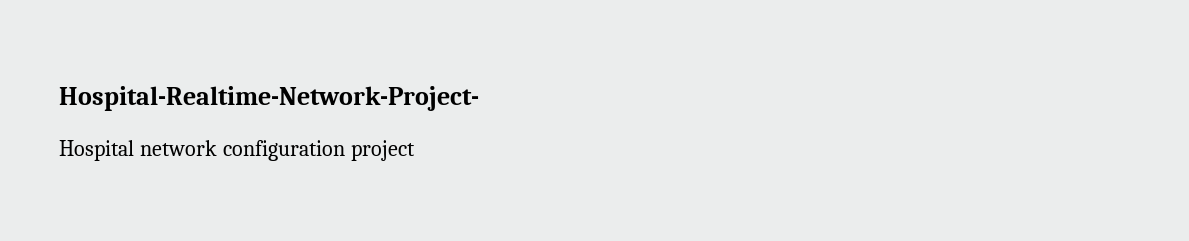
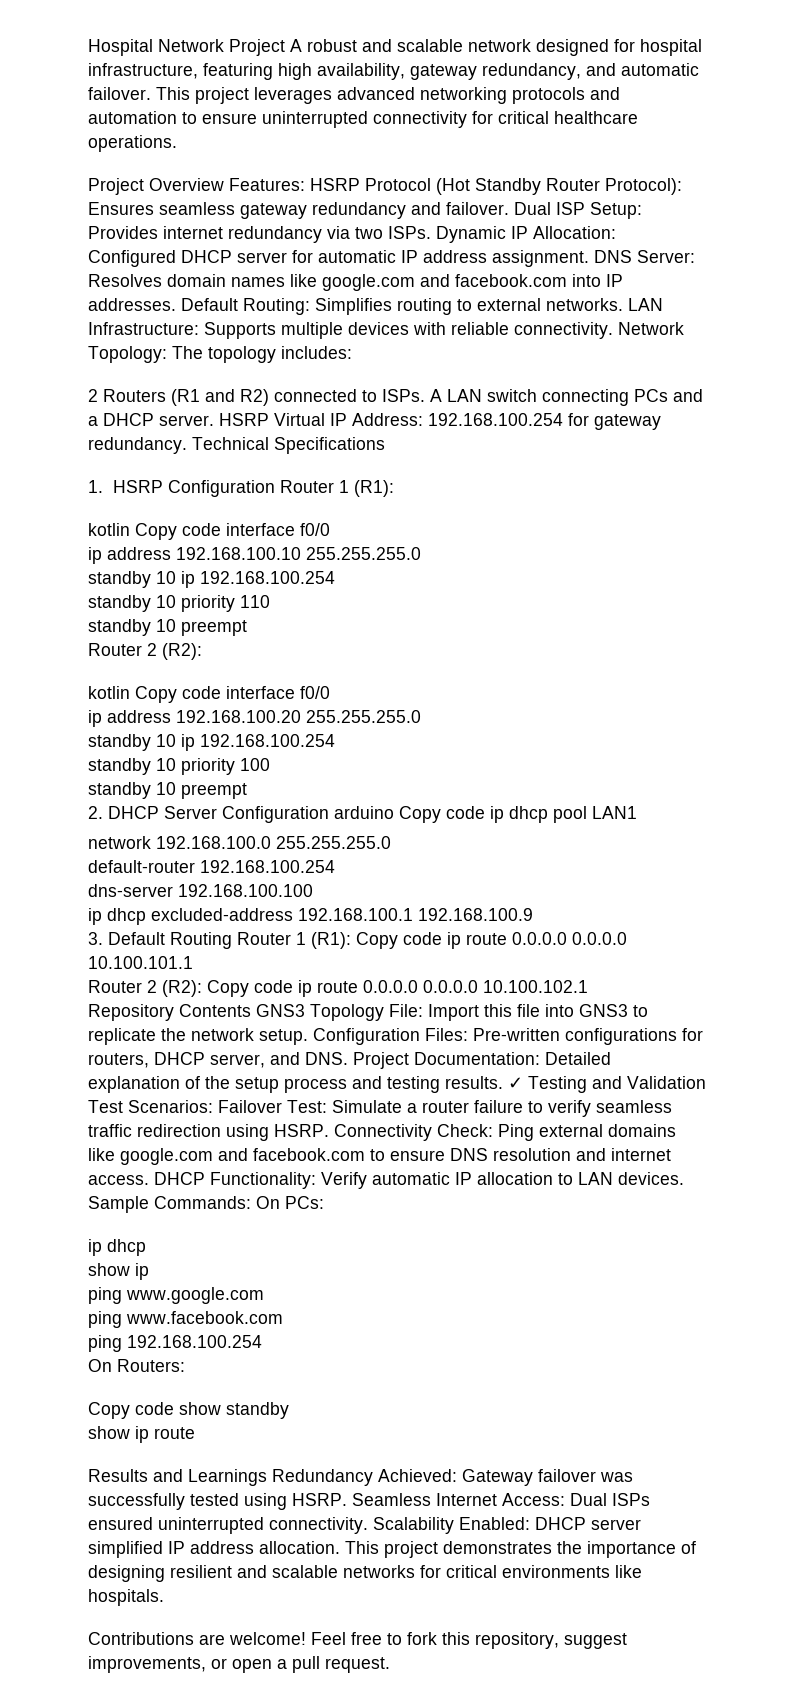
- Hospital-Realtime-Network-Project-
- Hospital network configuration project
+ Hospital Network Project A robust and scalable network designed for hospital infrastructure, featuring high availability, gateway redundancy, and automatic failover. This project leverages advanced networking protocols and automation to ensure uninterrupted connectivity for critical healthcare operations.
+ Project Overview Features: HSRP Protocol (Hot Standby Router Protocol): Ensures seamless gateway redundancy and failover. Dual ISP Setup: Provides internet redundancy via two ISPs. Dynamic IP Allocation: Configured DHCP server for automatic IP address assignment. DNS Server: Resolves domain names like google.com and facebook.com into IP addresses. Default Routing: Simplifies routing to external networks. LAN Infrastructure: Supports multiple devices with reliable connectivity. Network Topology: The topology includes:
+ 2 Routers (R1 and R2) connected to ISPs. A LAN switch connecting PCs and a DHCP server. HSRP Virtual IP Address: 192.168.100.254 for gateway redundancy. Technical Specifications
+ 1. HSRP Configuration Router 1 (R1):
+ kotlin Copy code interface f0/0
+ ip address 192.168.100.10 255.255.255.0
+ standby 10 ip 192.168.100.254
+ standby 10 priority 110
+ standby 10 preempt
+ Router 2 (R2):
+ kotlin Copy code interface f0/0
+ ip address 192.168.100.20 255.255.255.0
+ standby 10 ip 192.168.100.254
+ standby 10 priority 100
+ standby 10 preempt
+ 2. DHCP Server Configuration arduino Copy code ip dhcp pool LAN1
+ network 192.168.100.0 255.255.255.0
+ default-router 192.168.100.254
+ dns-server 192.168.100.100
+ ip dhcp excluded-address 192.168.100.1 192.168.100.9
+ 3. Default Routing Router 1 (R1): Copy code ip route 0.0.0.0 0.0.0.0 10.100.101.1
+ Router 2 (R2): Copy code ip route 0.0.0.0 0.0.0.0 10.100.102.1
+ Repository Contents GNS3 Topology File: Import this file into GNS3 to replicate the network setup. Configuration Files: Pre-written configurations for routers, DHCP server, and DNS. Project Documentation: Detailed explanation of the setup process and testing results. ✓ Testing and Validation Test Scenarios: Failover Test: Simulate a router failure to verify seamless traffic redirection using HSRP. Connectivity Check: Ping external domains like google.com and facebook.com to ensure DNS resolution and internet access. DHCP Functionality: Verify automatic IP allocation to LAN devices. Sample Commands: On PCs:
+ ip dhcp
+ show ip
+ ping www.google.com
+ ping www.facebook.com
+ ping 192.168.100.254
+ On Routers:
+ Copy code show standby
+ show ip route
+ Results and Learnings Redundancy Achieved: Gateway failover was successfully tested using HSRP. Seamless Internet Access: Dual ISPs ensured uninterrupted connectivity. Scalability Enabled: DHCP server simplified IP address allocation. This project demonstrates the importance of designing resilient and scalable networks for critical environments like hospitals.
+ Contributions are welcome! Feel free to fork this repository, suggest improvements, or open a pull request.

